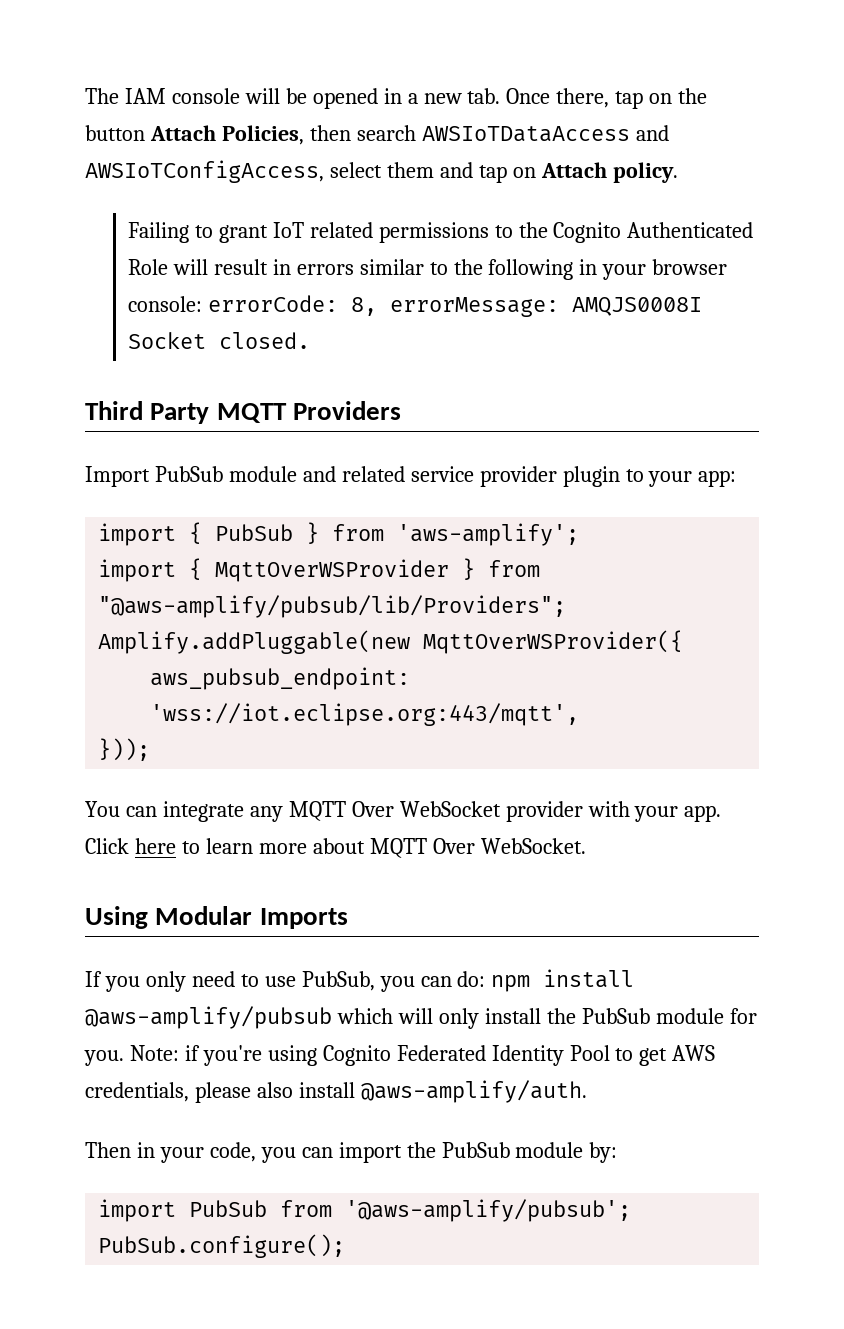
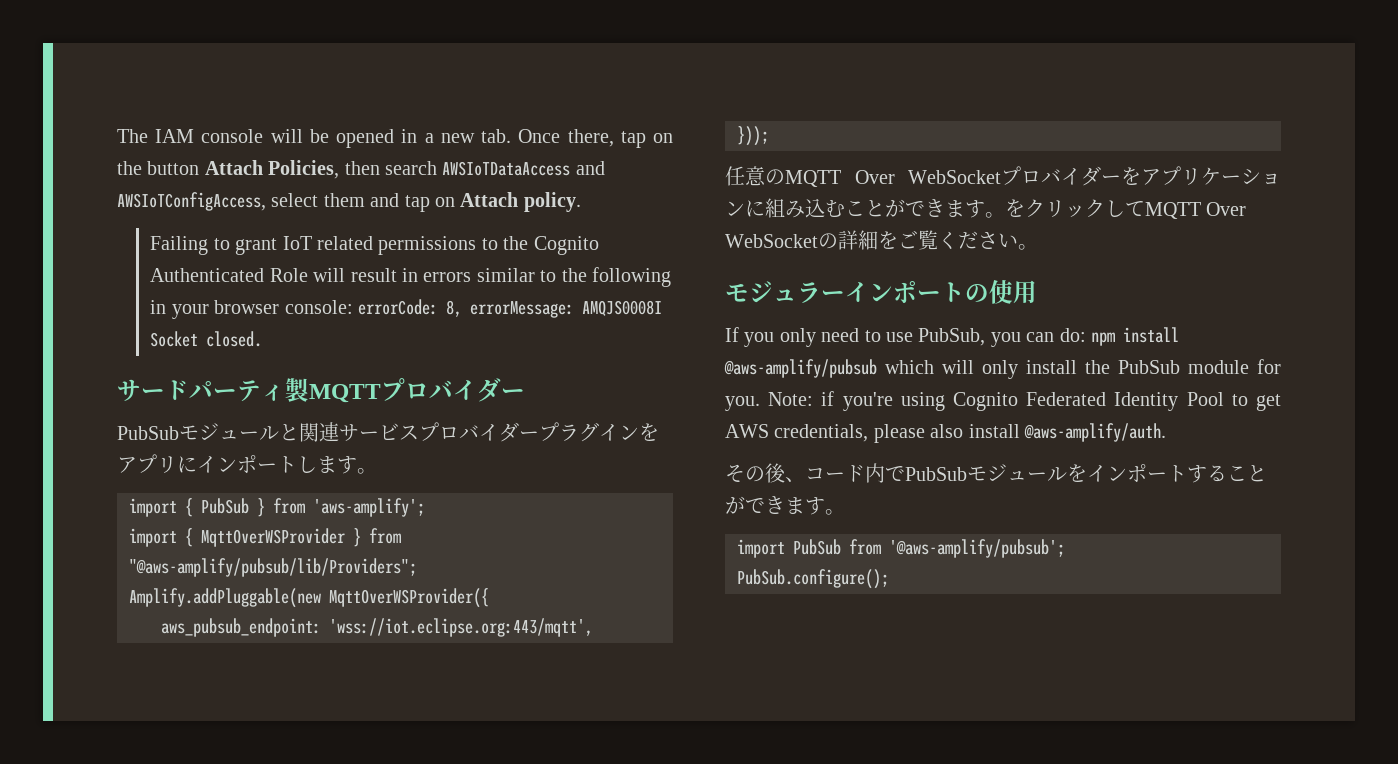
- Third Party MQTT Providers
- Import PubSub module and related service provider plugin to your app:
+ サードパーティ製MQTTプロバイダー
+ PubSubモジュールと関連サービスプロバイダープラグインをアプリにインポートします。
- You can integrate any MQTT Over WebSocket provider with your app. Click here to learn more about MQTT Over WebSocket.
- Using Modular Imports
+ 任意のMQTT Over WebSocketプロバイダーをアプリケーションに組み込むことができます。をクリックしてMQTT Over WebSocketの詳細をご覧ください。
+ モジュラーインポートの使用
- Then in your code, you can import the PubSub module by:
+ その後、コード内でPubSubモジュールをインポートすることができます。

